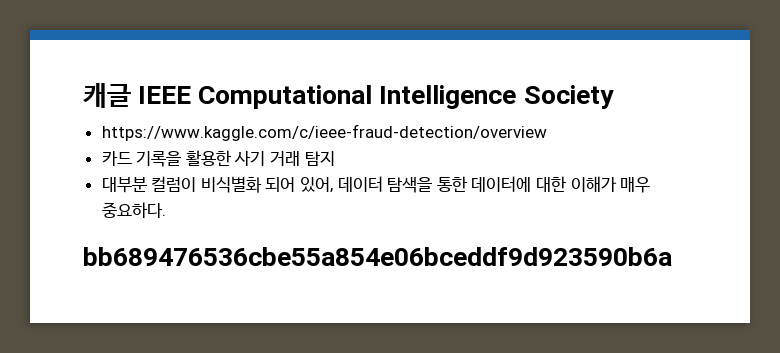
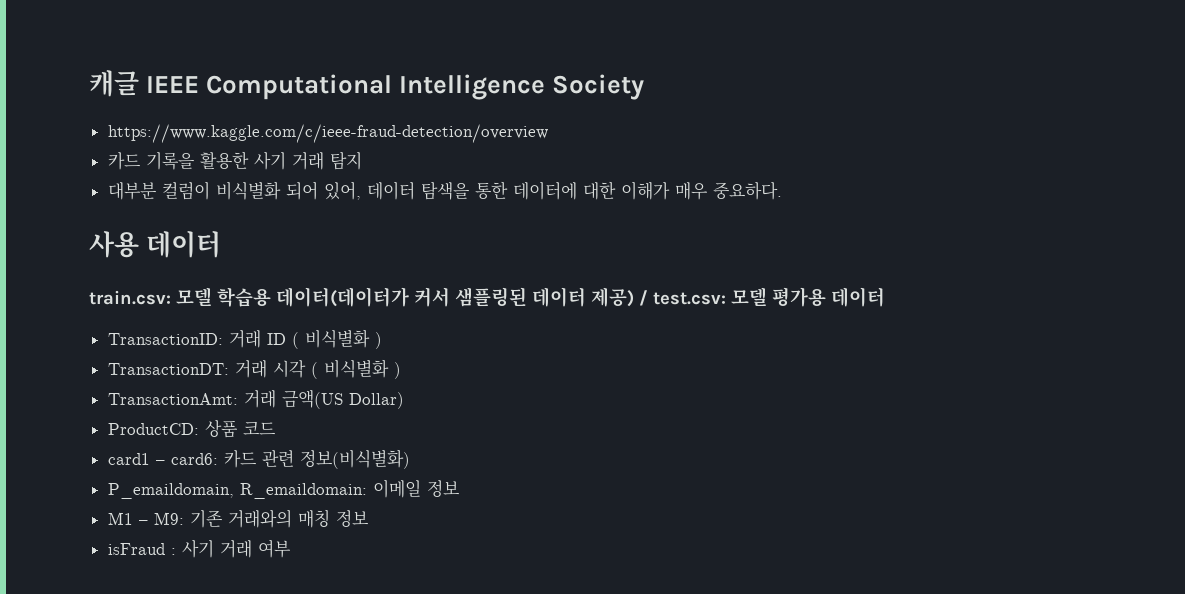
- bb689476536cbe55a854e06bceddf9d923590b6a
+ 사용 데이터
+ train.csv: 모델 학습용 데이터(데이터가 커서 샘플링된 데이터 제공) / test.csv: 모델 평가용 데이터
+ TransactionID: 거래 ID ( 비식별화 )
+ TransactionDT: 거래 시각 ( 비식별화 )
+ TransactionAmt: 거래 금액(US Dollar)
+ ProductCD: 상품 코드
+ card1 – card6: 카드 관련 정보(비식별화)
+ P_emaildomain, R_emaildomain: 이메일 정보
+ M1 – M9: 기존 거래와의 매칭 정보
+ isFraud : 사기 거래 여부

